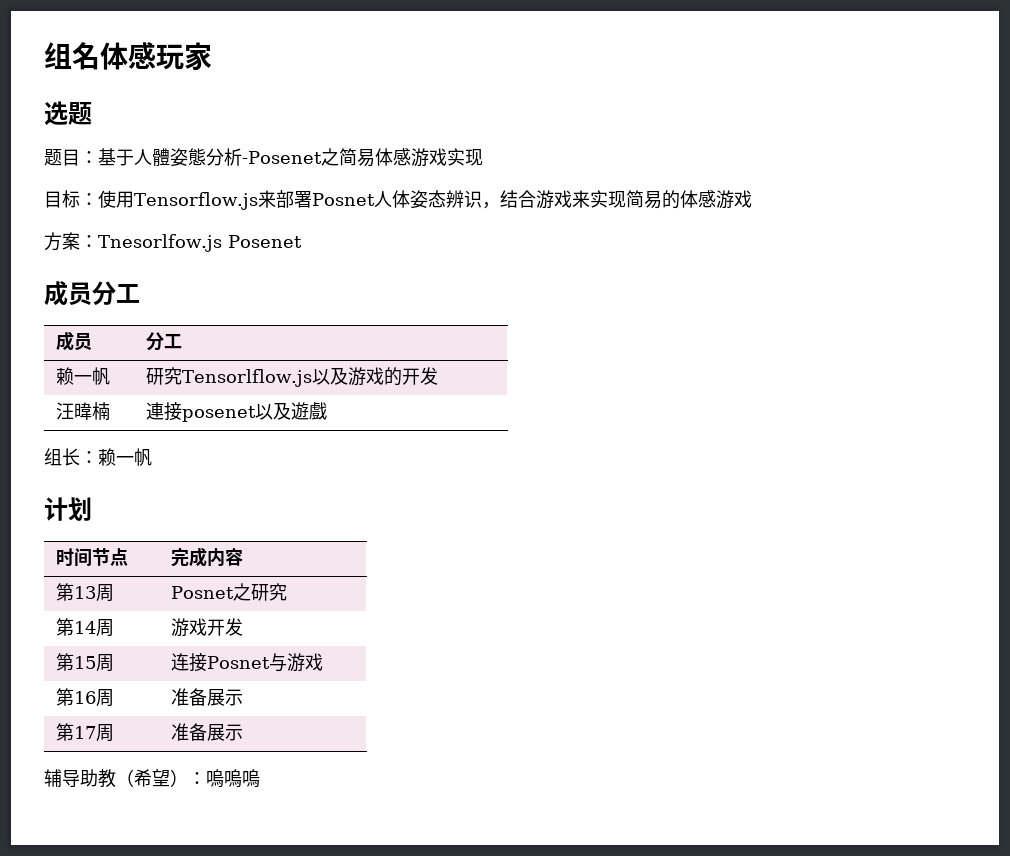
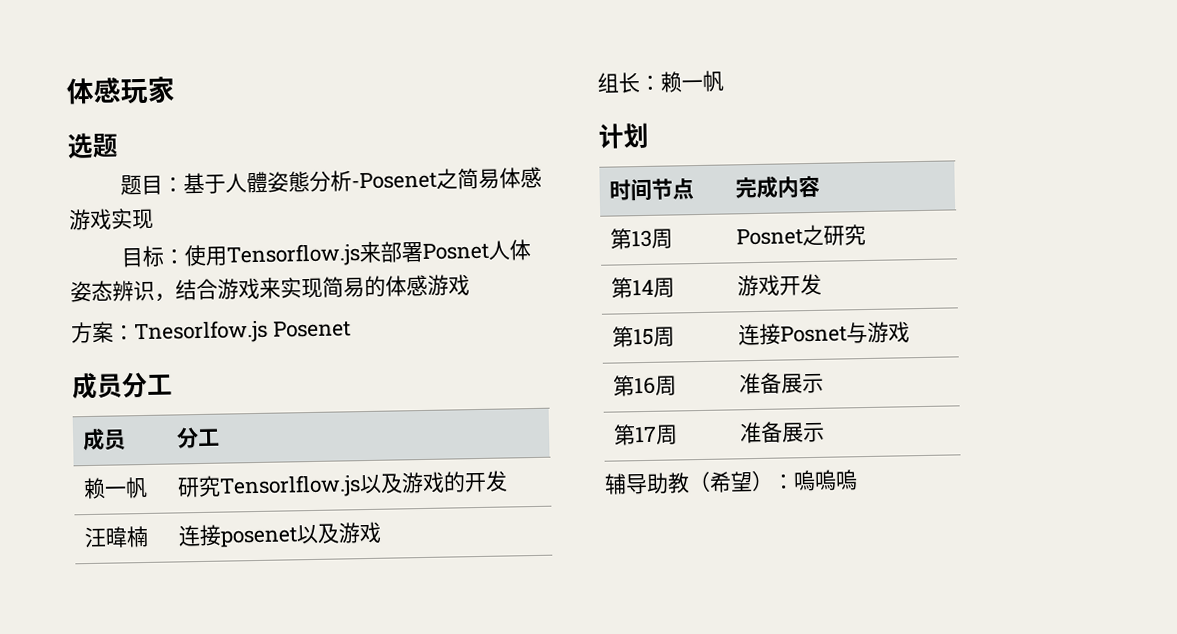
- 组名体感玩家
+ 体感玩家
- 汪暐楠 | 連接posenet以及遊戲
+ 汪暐楠 | 连接posenet以及游戏

